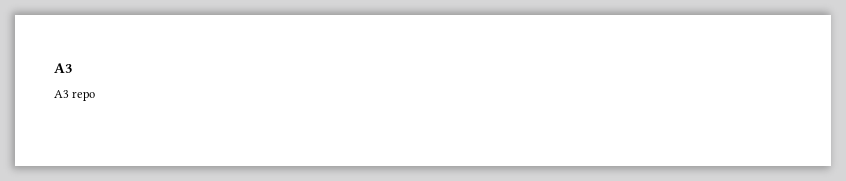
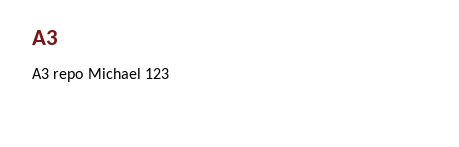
- A3 repo
+ A3 repo Michael 123

